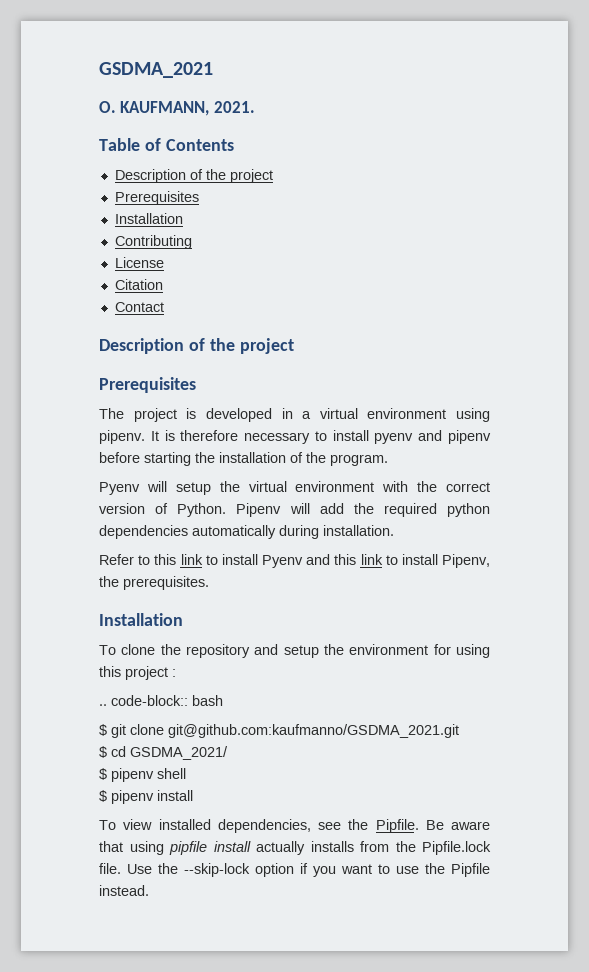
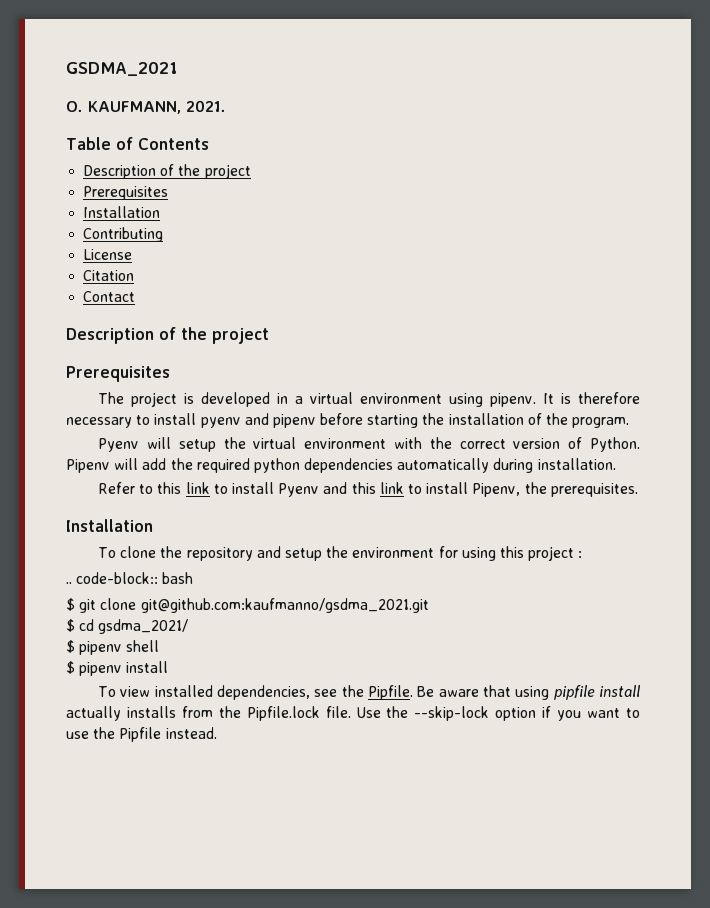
- $ git clone git@github.com:kaufmanno/GSDMA_2021.git
+ $ git clone git@github.com:kaufmanno/gsdma_2021.git
- $ cd GSDMA_2021/
+ $ cd gsdma_2021/

